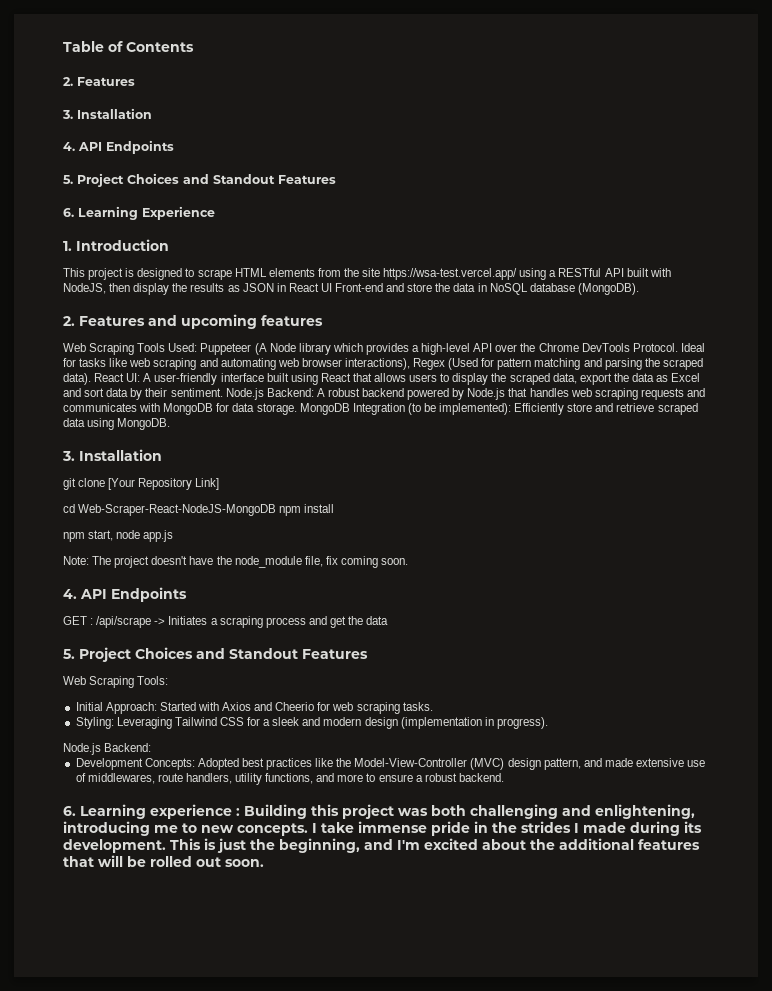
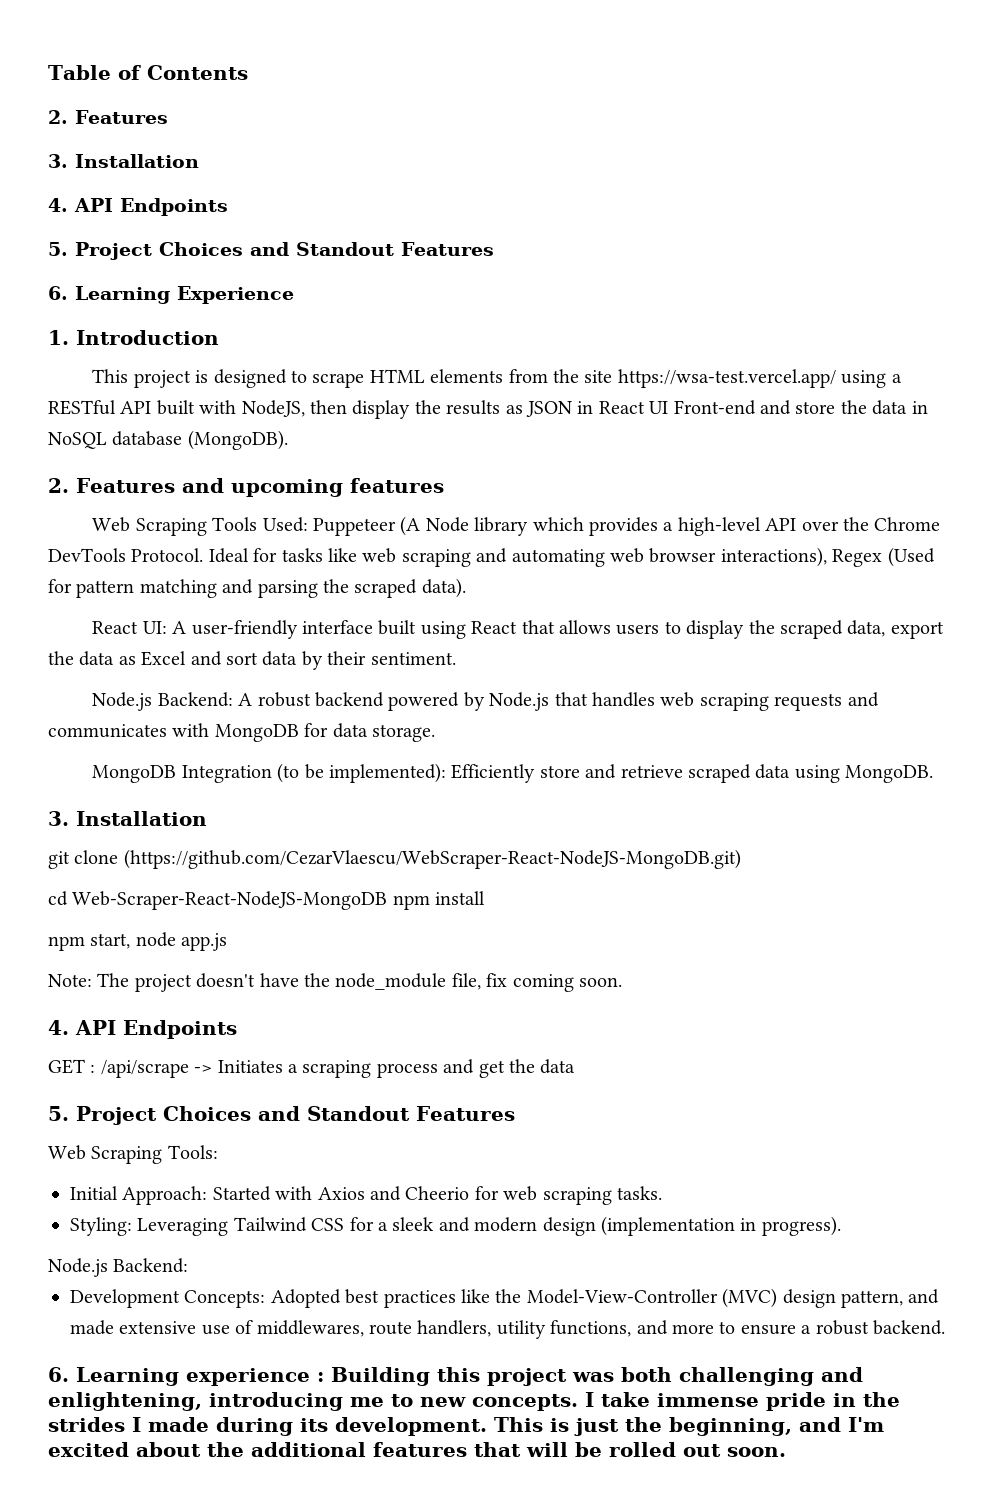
- Ideal for tasks like web scraping and automating web browser interactions), Regex (Used for pattern matching and parsing the scraped data). React UI:
+ Ideal for tasks like web scraping and automating web browser interactions), Regex (Used for pattern matching and parsing the scraped data).
+ React UI:
- A user-friendly interface built using React that allows users to display the scraped data, export the data as Excel and sort data by their sentiment. Node.js Backend:
+ A user-friendly interface built using React that allows users to display the scraped data, export the data as Excel and sort data by their sentiment.
+ Node.js Backend:
- A robust backend powered by Node.js that handles web scraping requests and communicates with MongoDB for data storage. MongoDB Integration (to be implemented):
+ A robust backend powered by Node.js that handles web scraping requests and communicates with MongoDB for data storage.
+ MongoDB Integration (to be implemented):
- git clone [Your Repository Link]
+ git clone (https://github.com/CezarVlaescu/WebScraper-React-NodeJS-MongoDB.git)

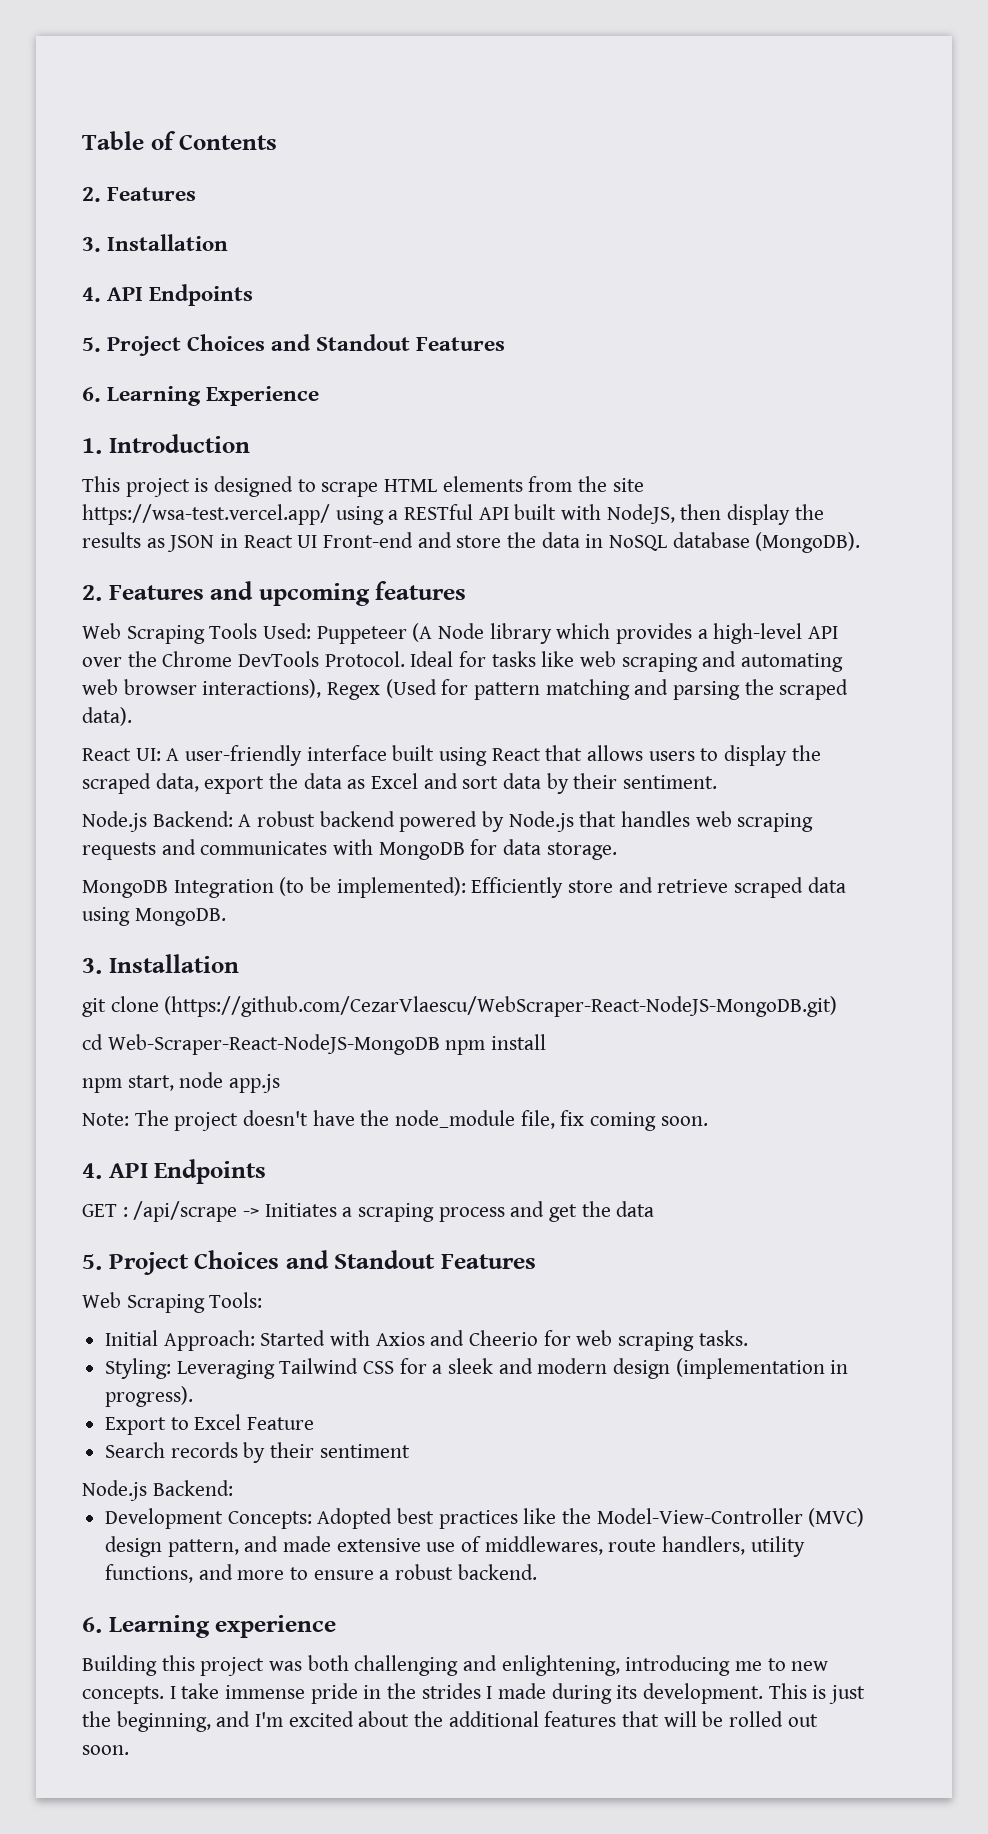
+ Export to Excel Feature
+ Search records by their sentiment
- 6. Learning experience : Building this project was both challenging and enlightening, introducing me to new concepts.
+ 6. Learning experience
+ Building this project was both challenging and enlightening, introducing me to new concepts.

